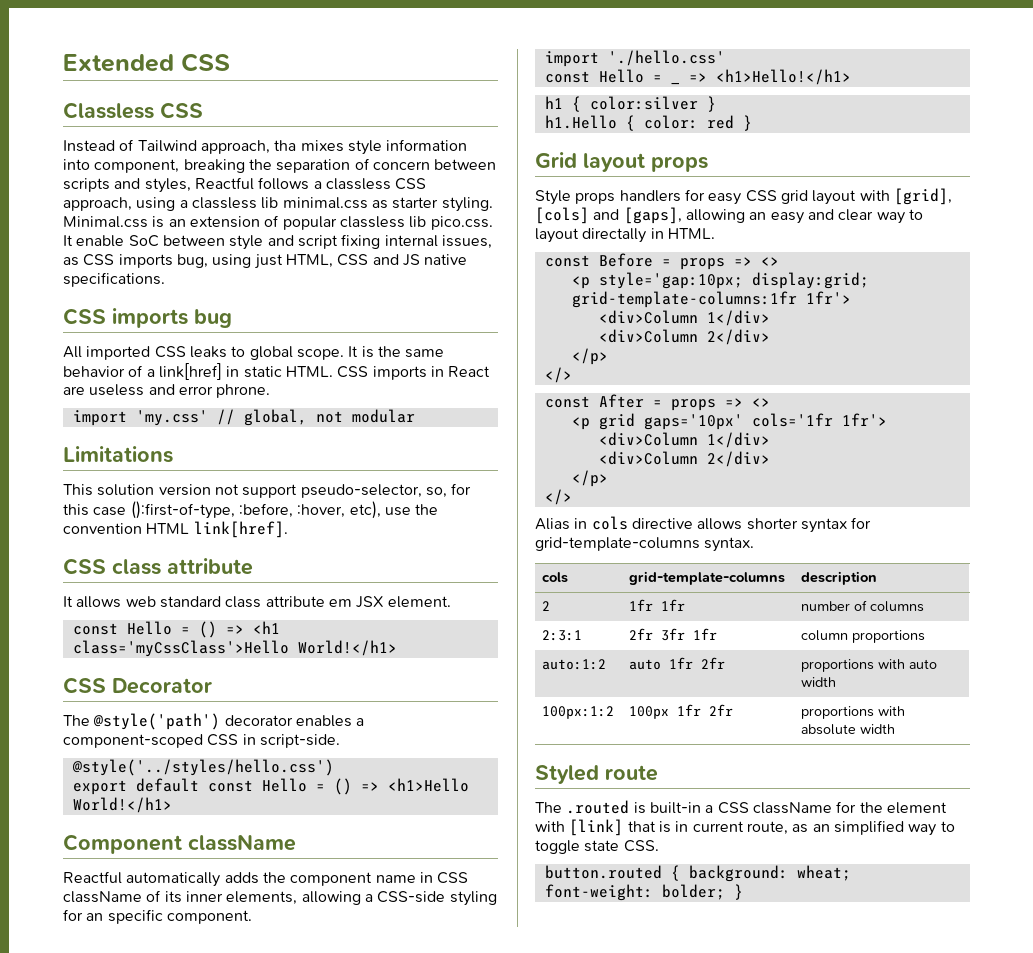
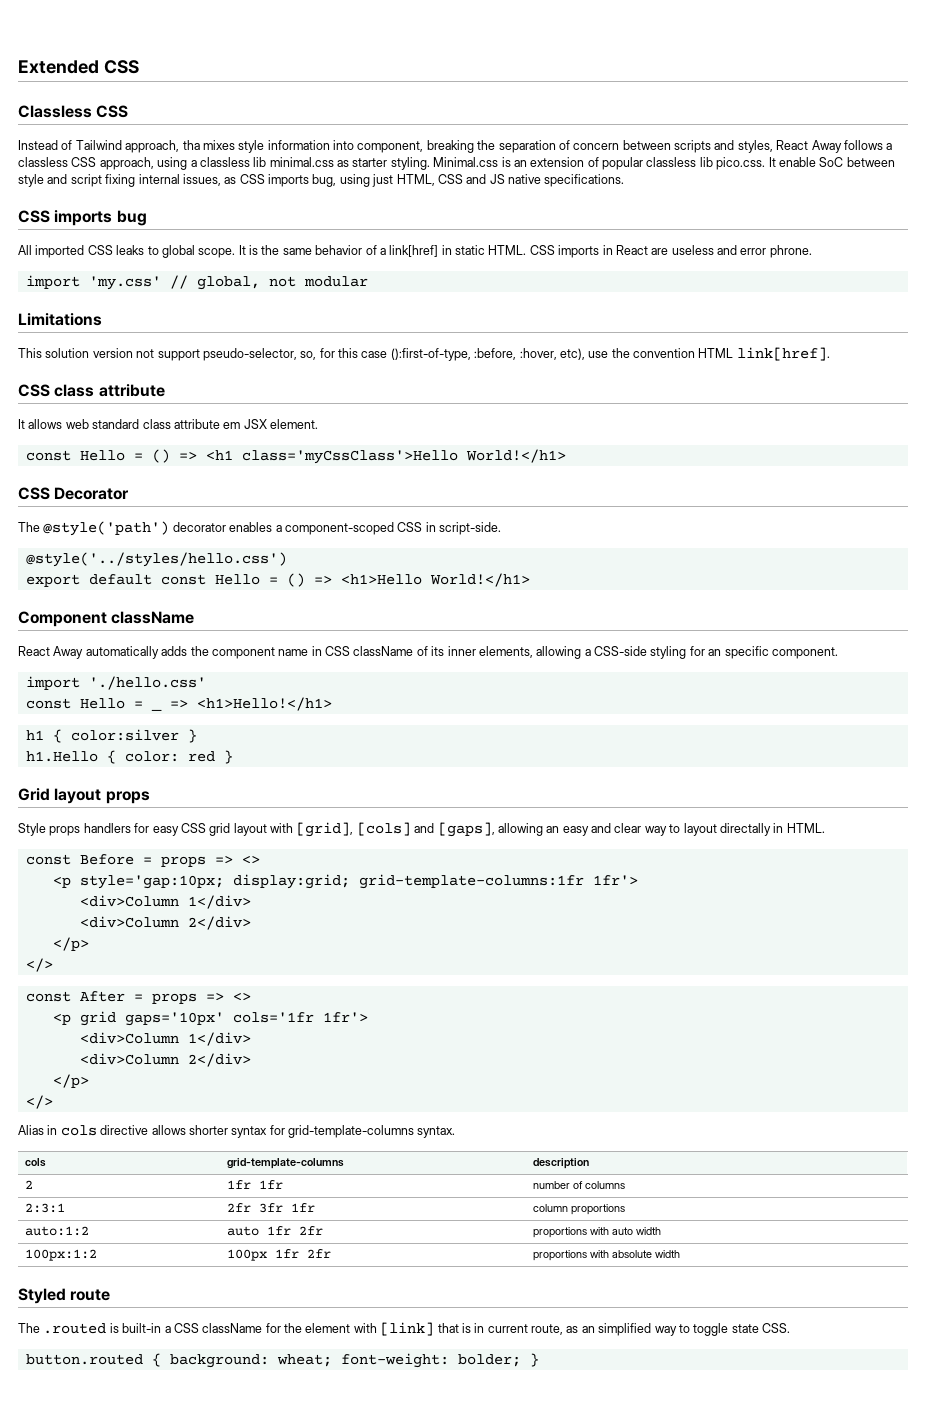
- Instead of Tailwind approach, tha mixes style information into component, breaking the separation of concern between scripts and styles, Reactful follows a classless CSS approach, using a classless lib minimal.css as starter styling.
+ Instead of Tailwind approach, tha mixes style information into component, breaking the separation of concern between scripts and styles, React Away follows a classless CSS approach, using a classless lib minimal.css as starter styling.
- Reactful automatically adds the component name in CSS className of its inner elements, allowing a CSS-side styling for an specific component.
+ React Away automatically adds the component name in CSS className of its inner elements, allowing a CSS-side styling for an specific component.

